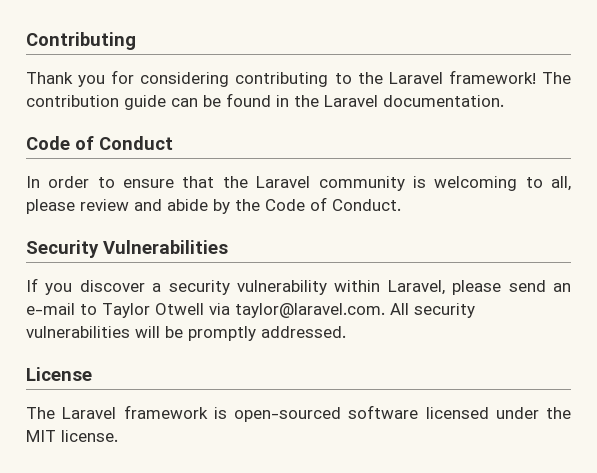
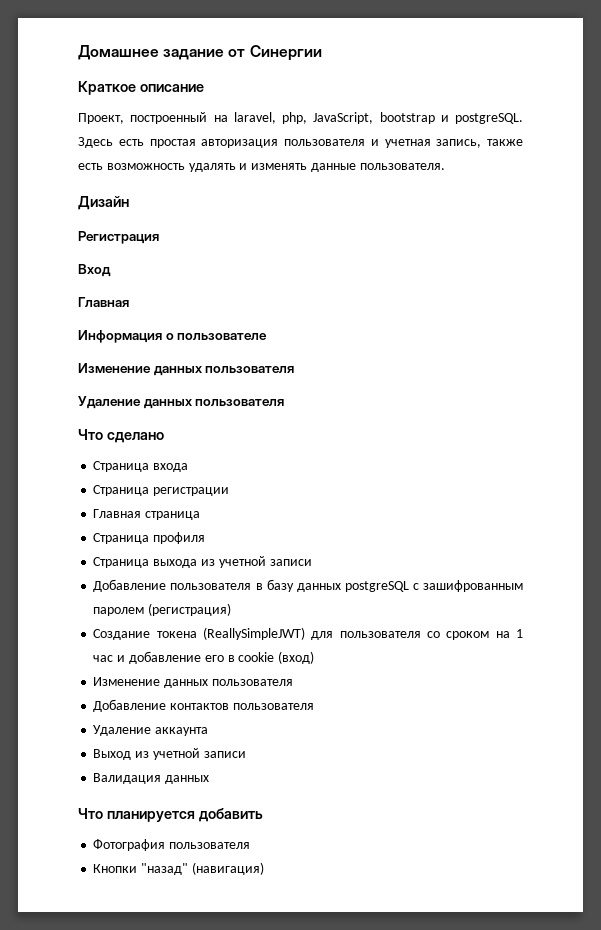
- Contributing
- Thank you for considering contributing to the Laravel framework! The contribution guide can be found in the Laravel documentation.
- Code of Conduct
- In order to ensure that the Laravel community is welcoming to all, please review and abide by the Code of Conduct.
- Security Vulnerabilities
- If you discover a security vulnerability within Laravel, please send an e-mail to Taylor Otwell via taylor@laravel.com. All security vulnerabilities will be promptly addressed.
- License
- The Laravel framework is open-sourced software licensed under the MIT license.
+ Домашнее задание от Синергии
+ Краткое описание
+ Проект, построенный на laravel, php, JavaScript, bootstrap и postgreSQL. Здесь есть простая авторизация пользователя и учетная запись, также есть возможность удалять и изменять данные пользователя.
+ Дизайн
+ Регистрация
+ Вход
+ Главная
+ Информация о пользователе
+ Изменение данных пользователя
+ Удаление данных пользователя
+ Что сделано
+ Страница входа
+ Страница регистрации
+ Главная страница
+ Страница профиля
+ Страница выхода из учетной записи
+ Добавление пользователя в базу данных postgreSQL с зашифрованным паролем (регистрация)
+ Создание токена (ReallySimpleJWT) для пользователя со сроком на 1 час и добавление его в cookie (вход)
+ Изменение данных пользователя
+ Добавление контактов пользователя
+ Удаление аккаунта
+ Выход из учетной записи
+ Валидация данных
+ Что планируется добавить
+ Фотография пользователя
+ Кнопки "назад" (навигация)

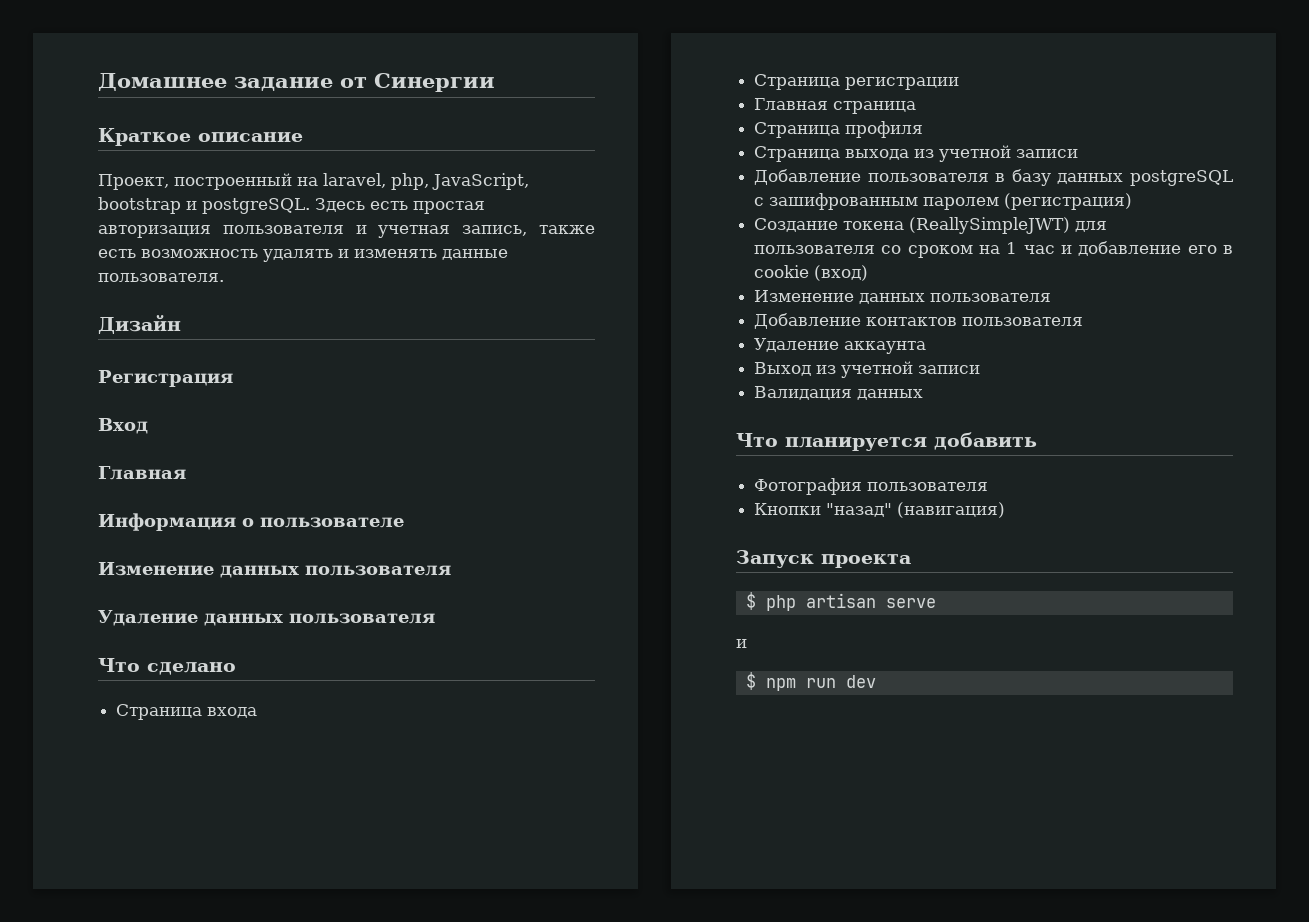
+ Запуск проекта
+ $ php artisan serve
+ и
+ $ npm run dev

